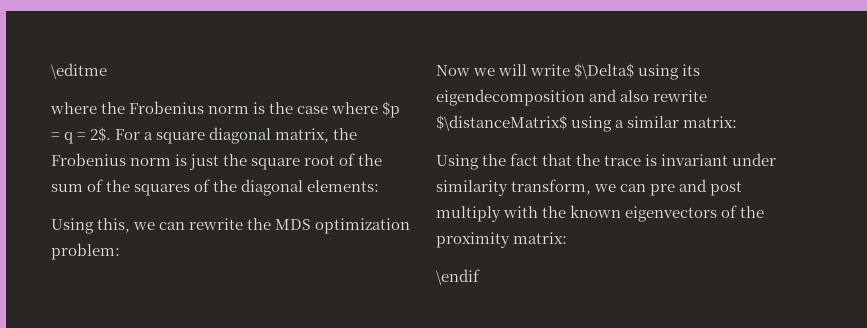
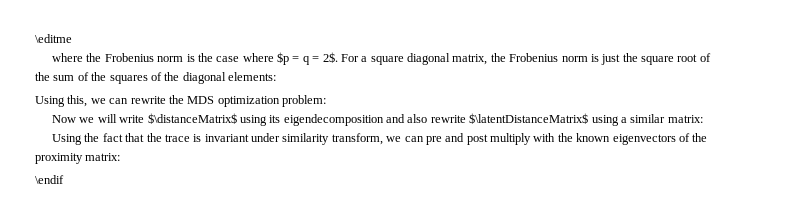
- Now we will write $\Delta$ using its eigendecomposition and also rewrite $\distanceMatrix$ using a similar matrix:
+ Now we will write $\distanceMatrix$ using its eigendecomposition and also rewrite $\latentDistanceMatrix$ using a similar matrix:

